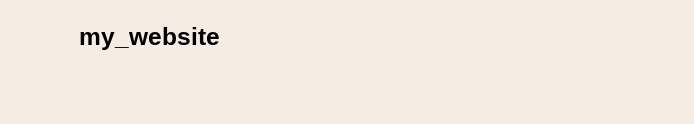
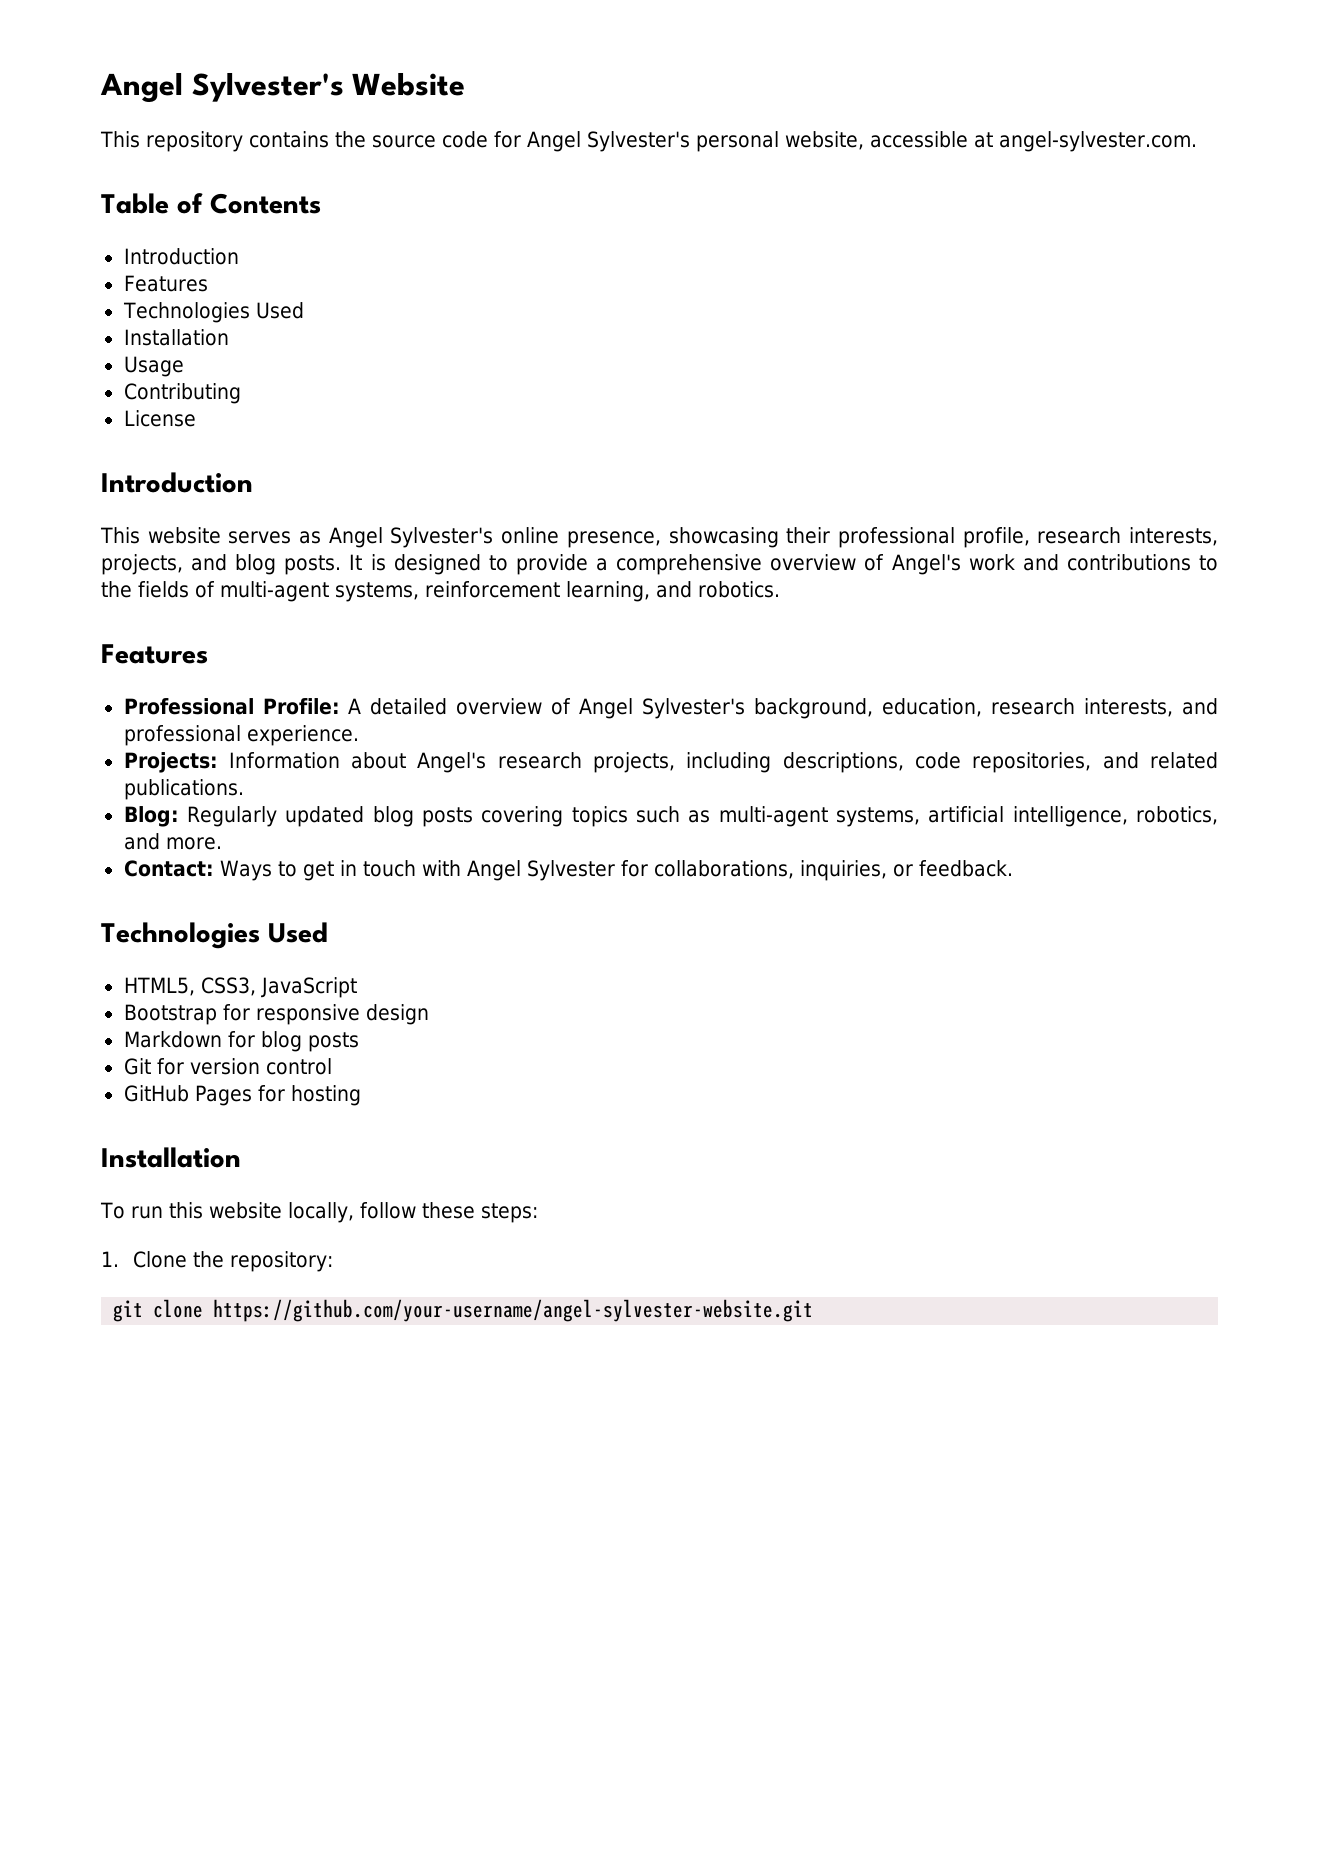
- my_website
+ Angel Sylvester's Website
+ This repository contains the source code for Angel Sylvester's personal website, accessible at angel-sylvester.com.
+ Table of Contents
+ Introduction
+ Features
+ Technologies Used
+ Installation
+ Usage
+ Contributing
+ License
+ Introduction
+ This website serves as Angel Sylvester's online presence, showcasing their professional profile, research interests, projects, and blog posts. It is designed to provide a comprehensive overview of Angel's work and contributions to the fields of multi-agent systems, reinforcement learning, and robotics.
+ Features
+ Professional Profile: A detailed overview of Angel Sylvester's background, education, research interests, and professional experience.
+ Projects: Information about Angel's research projects, including descriptions, code repositories, and related publications.
+ Blog: Regularly updated blog posts covering topics such as multi-agent systems, artificial intelligence, robotics, and more.
+ Contact: Ways to get in touch with Angel Sylvester for collaborations, inquiries, or feedback.
+ Technologies Used
+ HTML5, CSS3, JavaScript
+ Bootstrap for responsive design
+ Markdown for blog posts
+ Git for version control
+ GitHub Pages for hosting
+ Installation
+ To run this website locally, follow these steps:
+ 1. Clone the repository:
+ git clone https://github.com/your-username/angel-sylvester-website.git

